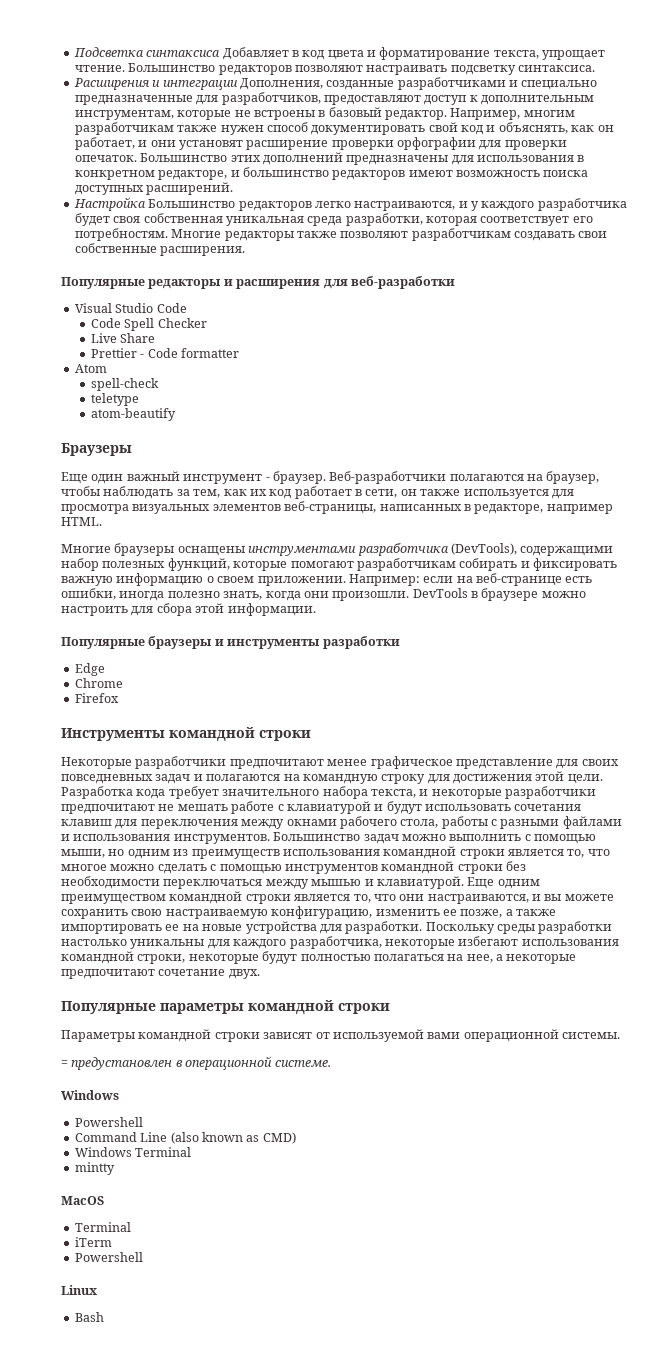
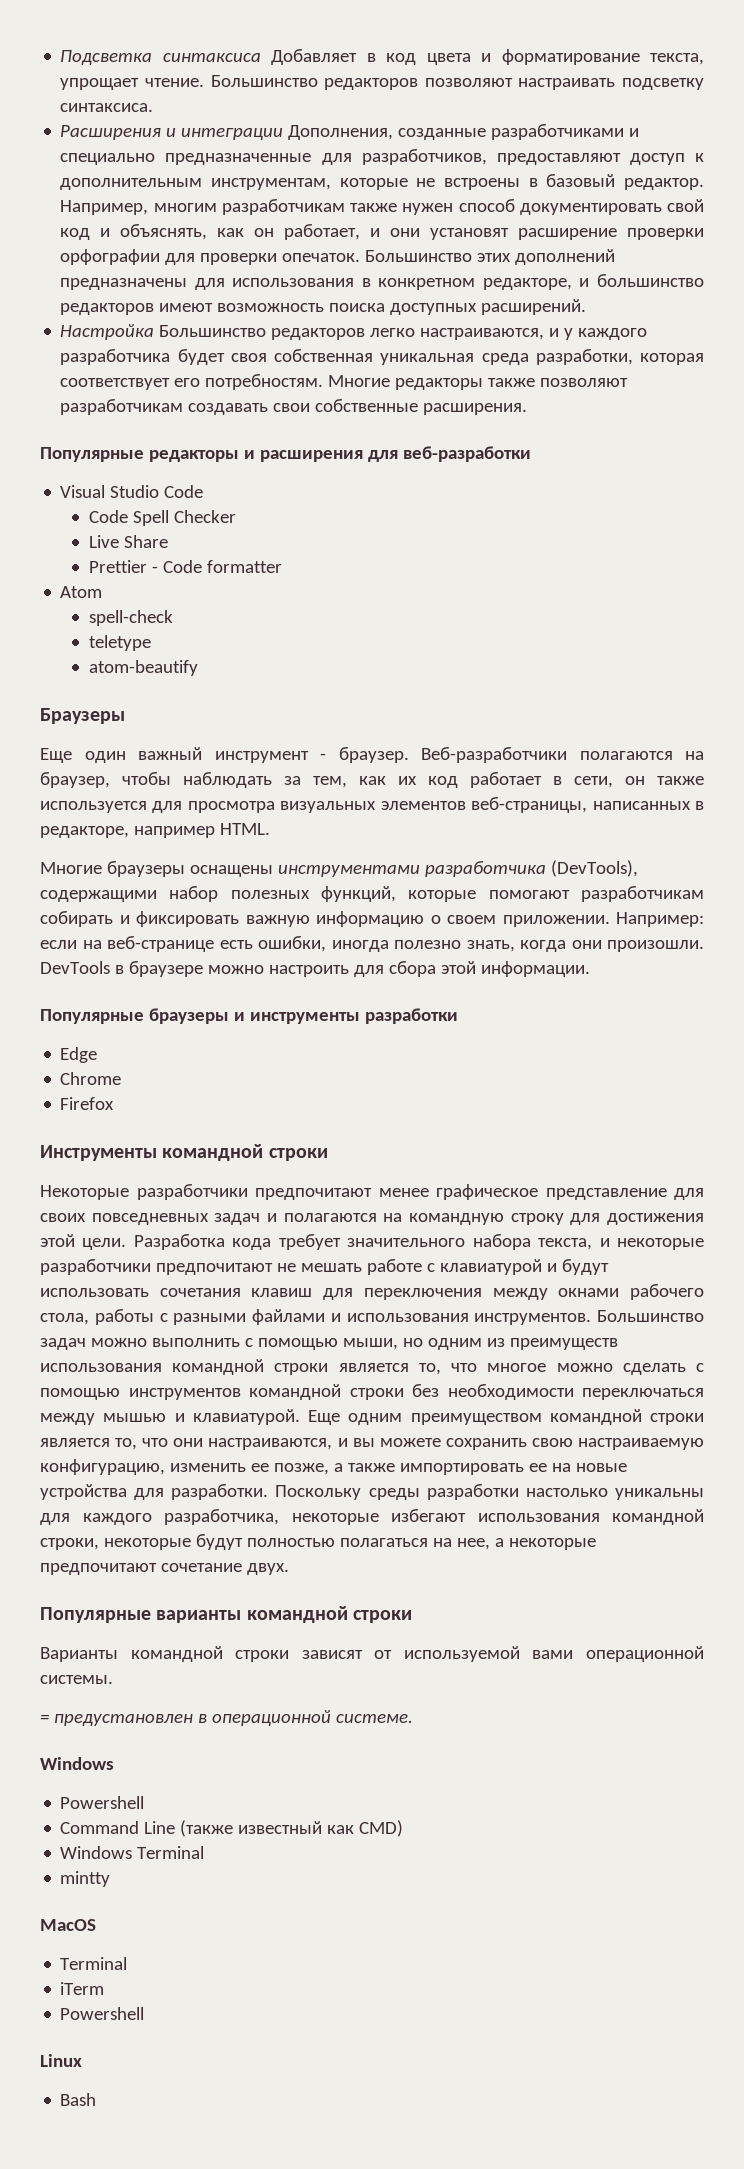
- Популярные параметры командной строки
- Параметры командной строки зависят от используемой вами операционной системы.
+ Популярные варианты командной строки
+ Варианты командной строки зависят от используемой вами операционной системы.
- Command Line (also known as CMD)
+ Command Line (также известный как CMD)

